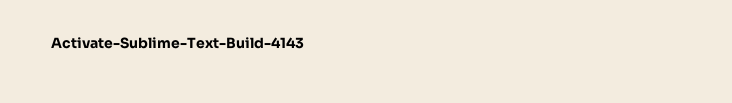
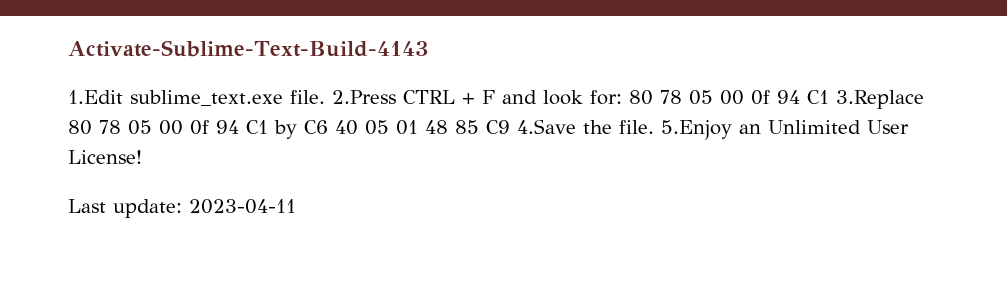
+ 1.Edit sublime_text.exe file. 2.Press CTRL + F and look for: 80 78 05 00 0f 94 C1 3.Replace 80 78 05 00 0f 94 C1 by C6 40 05 01 48 85 C9 4.Save the file. 5.Enjoy an Unlimited User License!
+ Last update: 2023-04-11

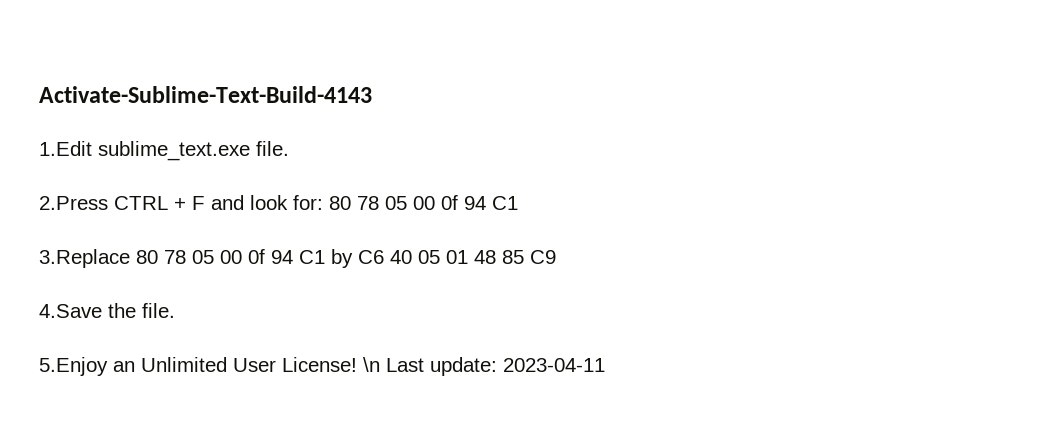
- 1.Edit sublime_text.exe file. 2.Press CTRL + F and look for: 80 78 05 00 0f 94 C1 3.Replace 80 78 05 00 0f 94 C1 by C6 40 05 01 48 85 C9 4.Save the file. 5.Enjoy an Unlimited User License!
- Last update: 2023-04-11
+ 1.Edit sublime_text.exe file.
+ 2.Press CTRL + F and look for: 80 78 05 00 0f 94 C1
+ 3.Replace 80 78 05 00 0f 94 C1 by C6 40 05 01 48 85 C9
+ 4.Save the file.
+ 5.Enjoy an Unlimited User License! \n Last update: 2023-04-11

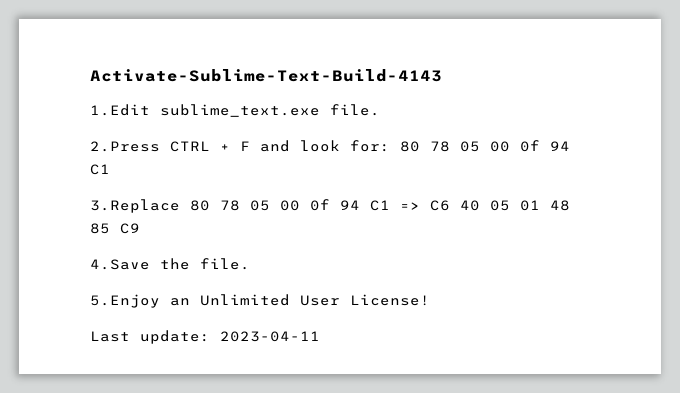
- 3.Replace 80 78 05 00 0f 94 C1 by C6 40 05 01 48 85 C9
+ 3.Replace 80 78 05 00 0f 94 C1 => C6 40 05 01 48 85 C9
- 5.Enjoy an Unlimited User License! \n Last update: 2023-04-11
+ 5.Enjoy an Unlimited User License!
+ Last update: 2023-04-11

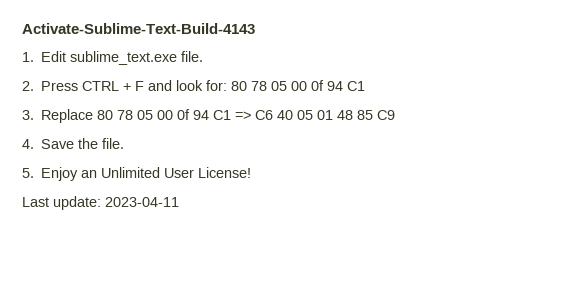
- 1.Edit sublime_text.exe file.
+ 1. Edit sublime_text.exe file.
- 2.Press CTRL + F and look for: 80 78 05 00 0f 94 C1
+ 2. Press CTRL + F and look for: 80 78 05 00 0f 94 C1
- 3.Replace 80 78 05 00 0f 94 C1 => C6 40 05 01 48 85 C9
+ 3. Replace 80 78 05 00 0f 94 C1 => C6 40 05 01 48 85 C9
- 4.Save the file.
+ 4. Save the file.
- 5.Enjoy an Unlimited User License!
+ 5. Enjoy an Unlimited User License!

